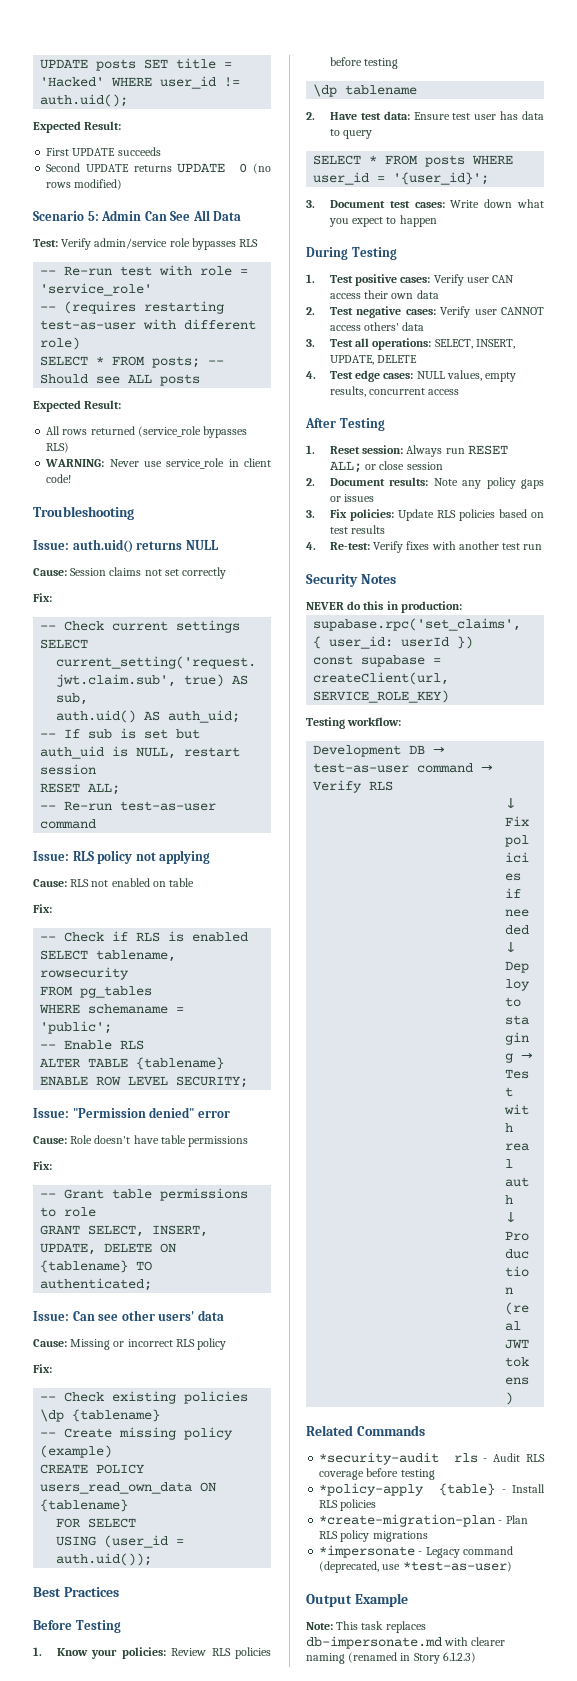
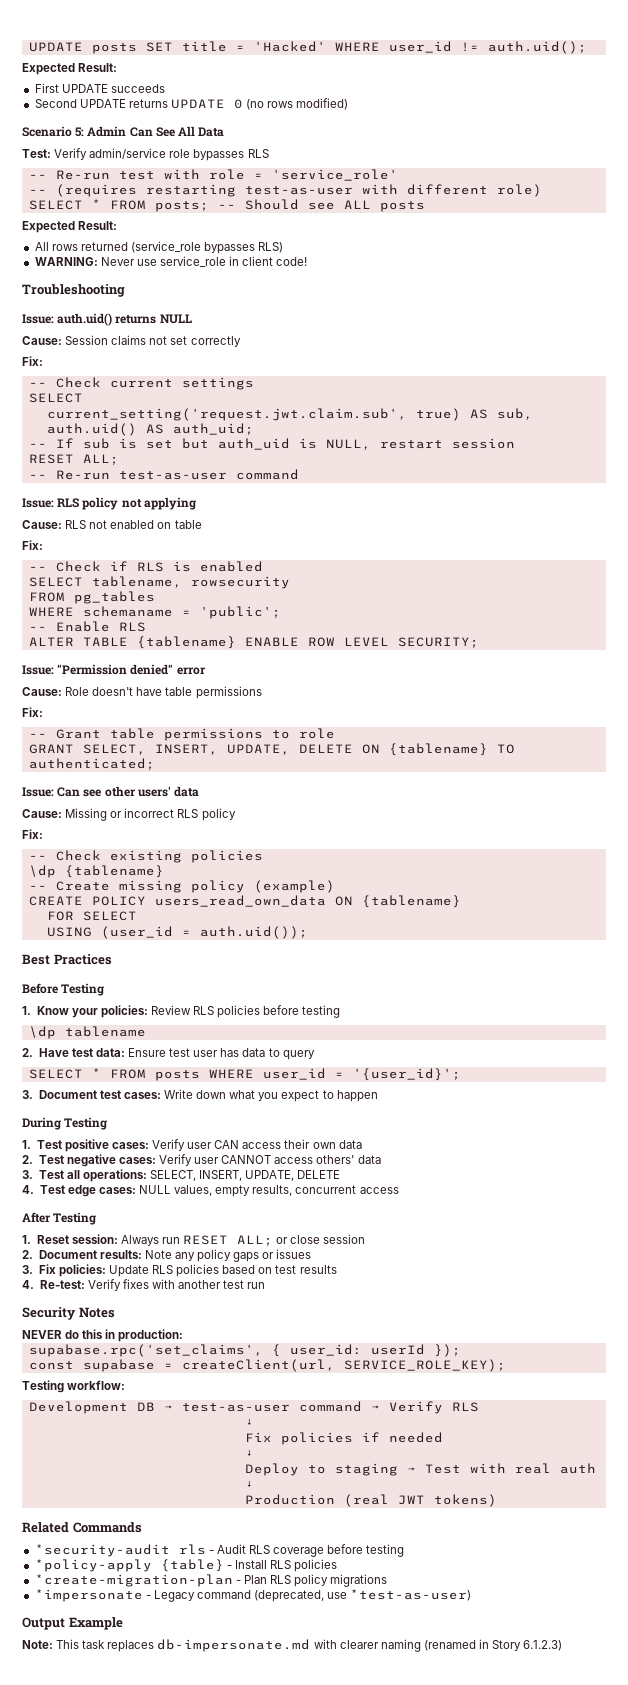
- supabase.rpc('set_claims', { user_id: userId })
+ supabase.rpc('set_claims', { user_id: userId });
- const supabase = createClient(url, SERVICE_ROLE_KEY)
+ const supabase = createClient(url, SERVICE_ROLE_KEY);

